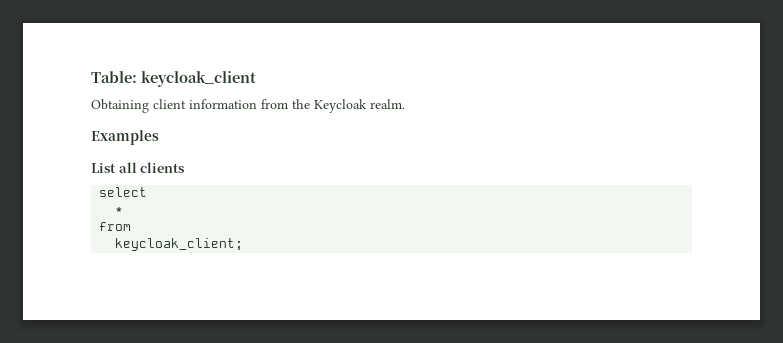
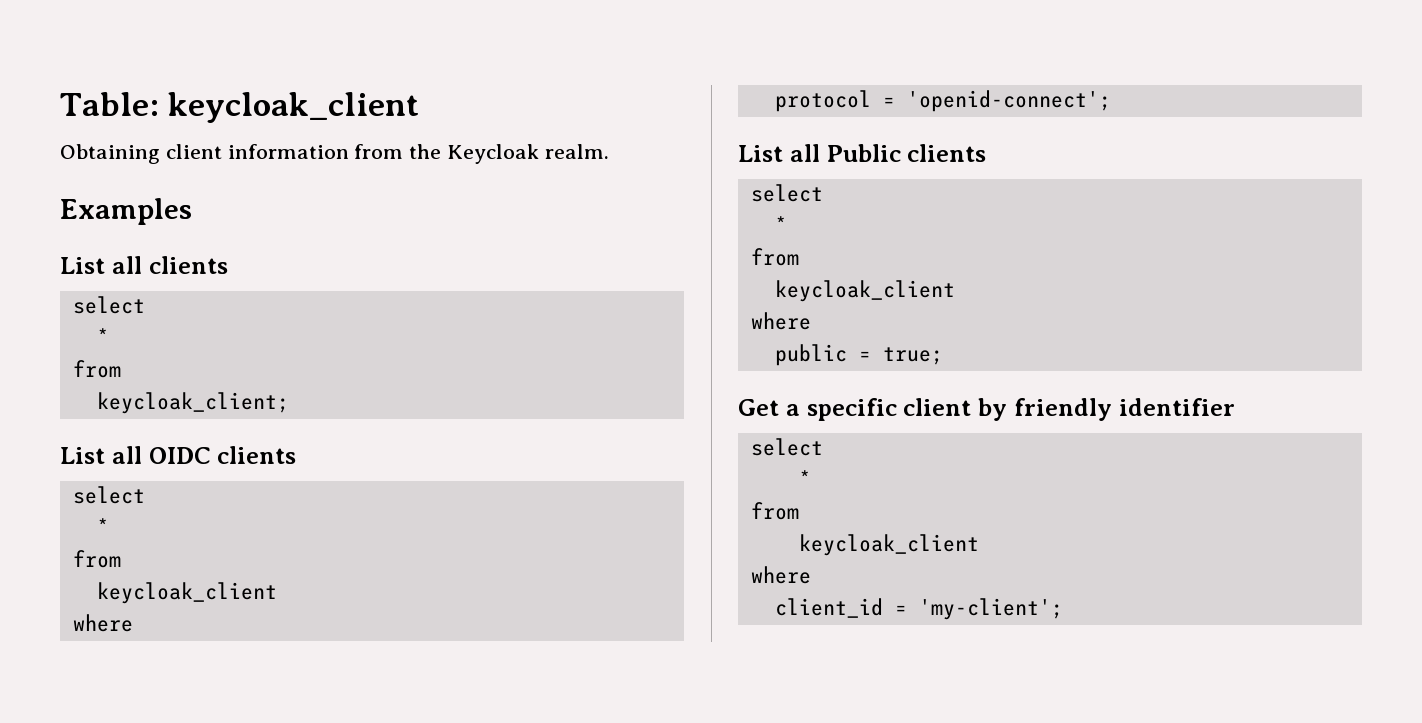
+ List all OIDC clients
+ select
+ *
+ from
+ keycloak_client
+ where
+ protocol = 'openid-connect';
+ List all Public clients
+ select
+ *
+ from
+ keycloak_client
+ where
+ public = true;
+ Get a specific client by friendly identifier
+ select
+ *
+ from
+ keycloak_client
+ where
+ client_id = 'my-client';

